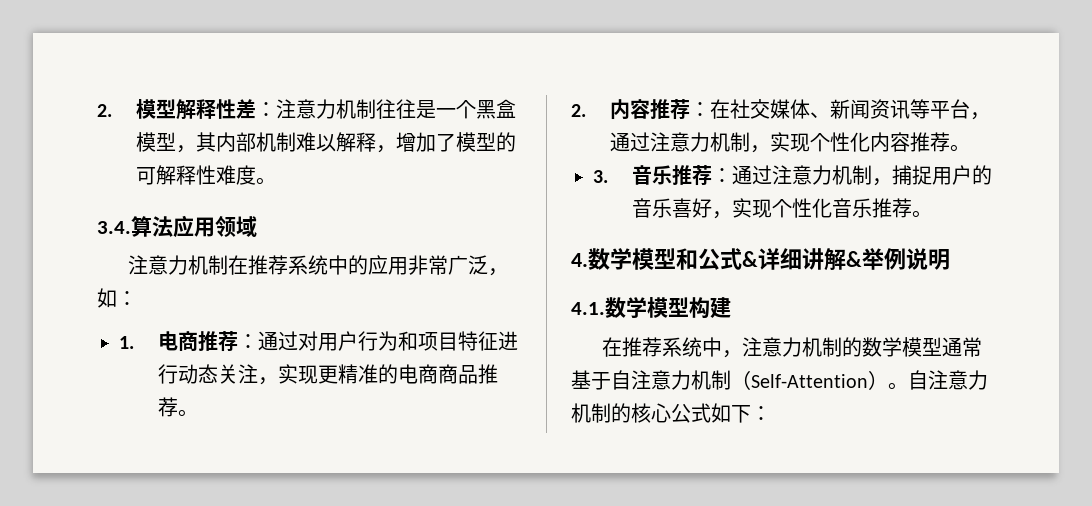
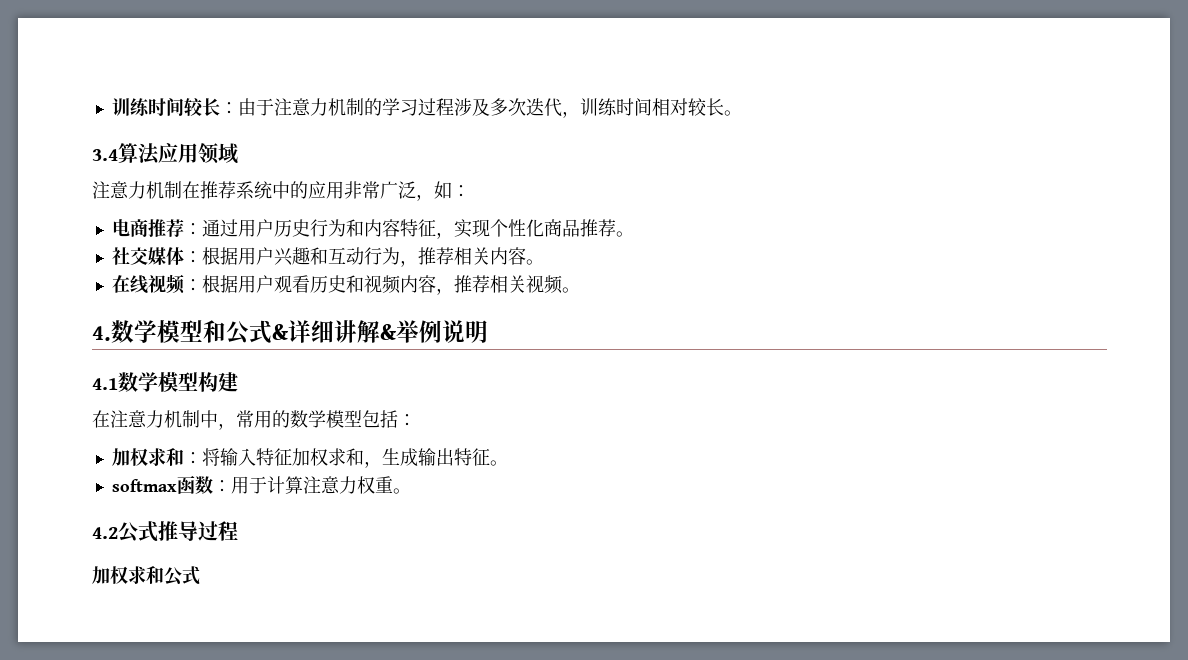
- 2.模型解释性差：注意力机制往往是一个黑盒模型，其内部机制难以解释，增加了模型的可解释性难度。
- 3.4.算法应用领域
+ 训练时间较长：由于注意力机制的学习过程涉及多次迭代，训练时间相对较长。
+ 3.4算法应用领域
- 1.电商推荐：通过对用户行为和项目特征进行动态关注，实现更精准的电商商品推荐。
- 2.内容推荐：在社交媒体、新闻资讯等平台，通过注意力机制，实现个性化内容推荐。
- 3.音乐推荐：通过注意力机制，捕捉用户的音乐喜好，实现个性化音乐推荐。
+ 电商推荐：通过用户历史行为和内容特征，实现个性化商品推荐。
+ 社交媒体：根据用户兴趣和互动行为，推荐相关内容。
+ 在线视频：根据用户观看历史和视频内容，推荐相关视频。
- 4.1.数学模型构建
+ 4.1数学模型构建
- 在推荐系统中，注意力机制的数学模型通常基于自注意力机制（Self-Attention）。自注意力机制的核心公式如下：
+ 在注意力机制中，常用的数学模型包括：
+ 加权求和：将输入特征加权求和，生成输出特征。
+ softmax函数：用于计算注意力权重。
+ 4.2公式推导过程
+ 加权求和公式

